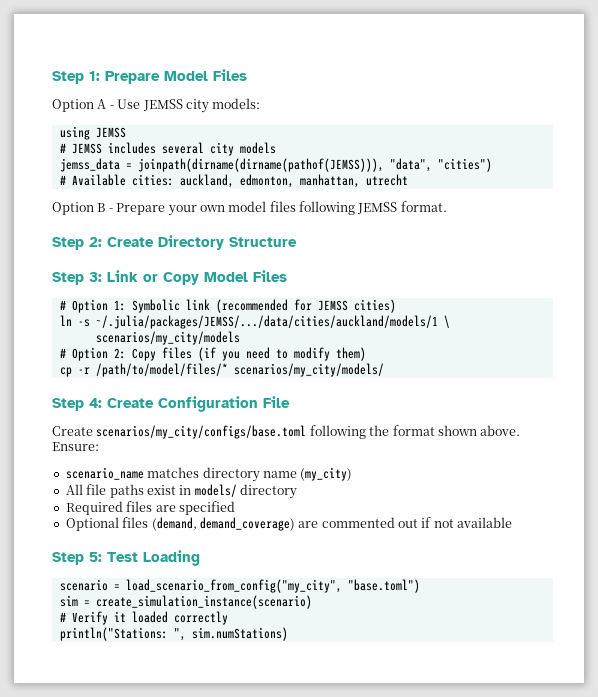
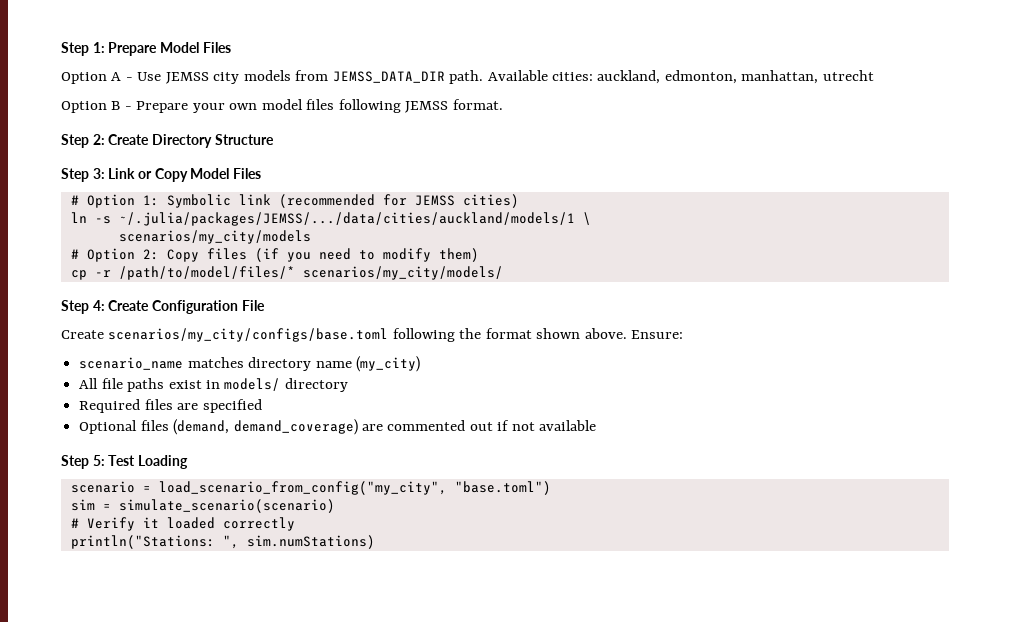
- Option A - Use JEMSS city models:
- using JEMSS
- # JEMSS includes several city models
- jemss_data = joinpath(dirname(dirname(pathof(JEMSS))), "data", "cities")
- # Available cities: auckland, edmonton, manhattan, utrecht
+ Option A - Use JEMSS city models from JEMSS_DATA_DIR path. Available cities: auckland, edmonton, manhattan, utrecht
- sim = create_simulation_instance(scenario)
+ sim = simulate_scenario(scenario)

